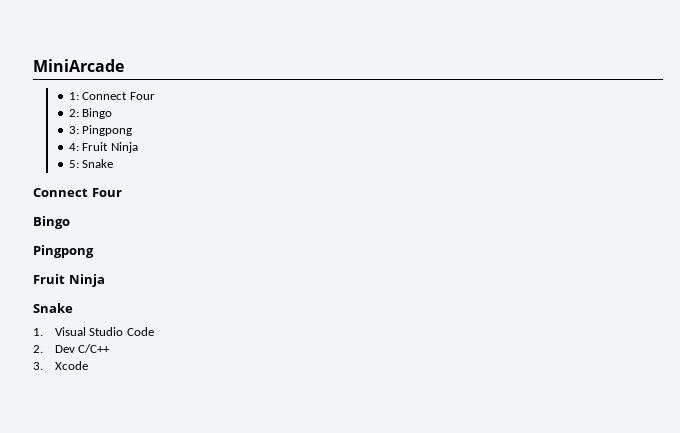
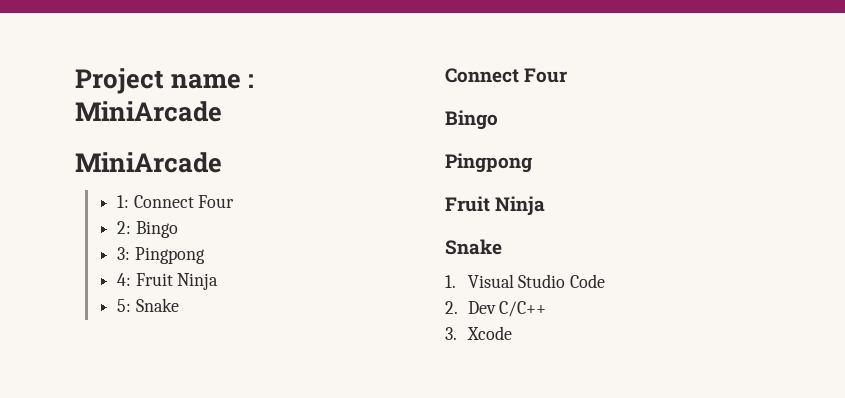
+ Project name : MiniArcade

